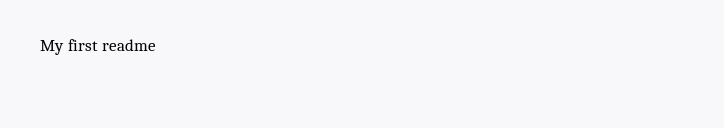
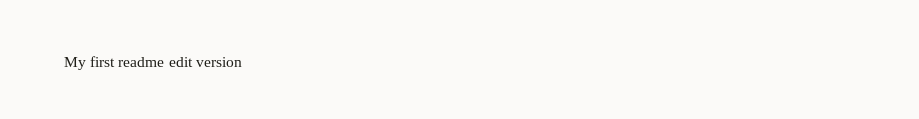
- My first readme
+ My first readme edit version

